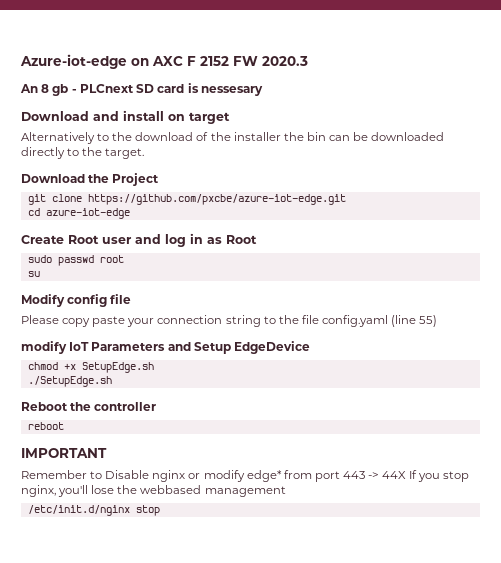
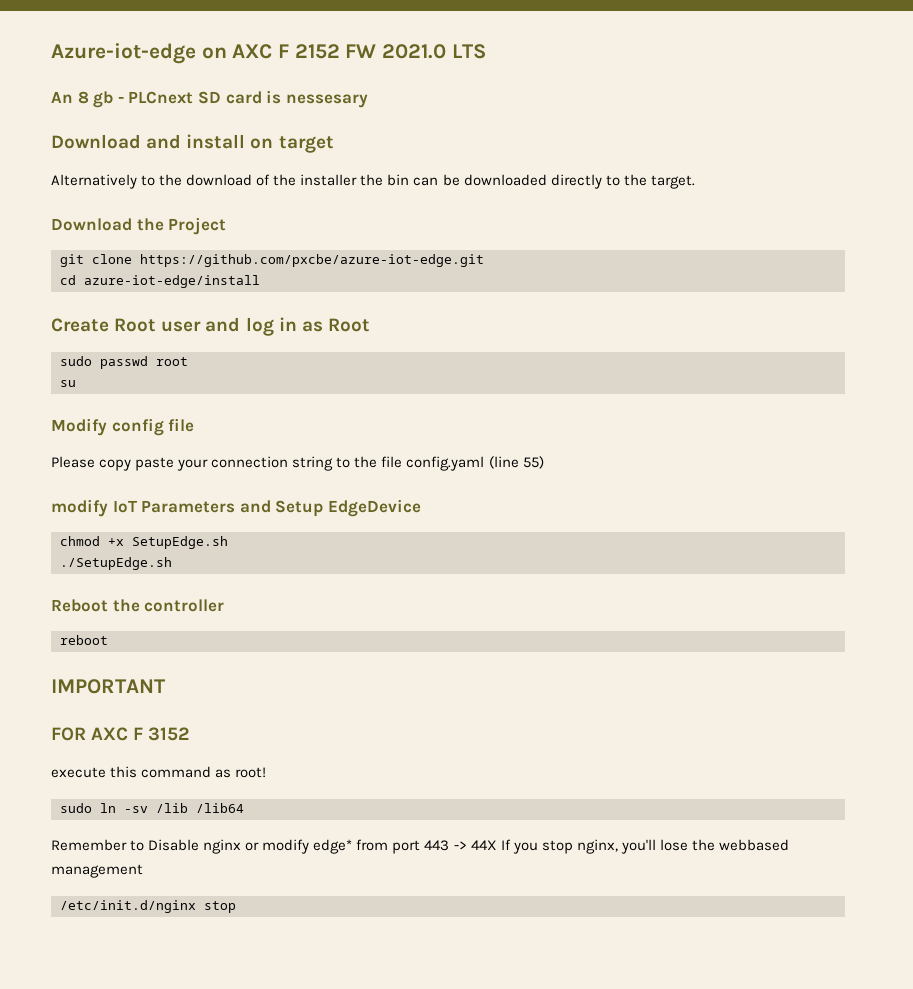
- Azure-iot-edge on AXC F 2152 FW 2020.3
+ Azure-iot-edge on AXC F 2152 FW 2021.0 LTS
- cd azure-iot-edge
+ cd azure-iot-edge/install
+ FOR AXC F 3152
+ execute this command as root!
+ sudo ln -sv /lib /lib64

